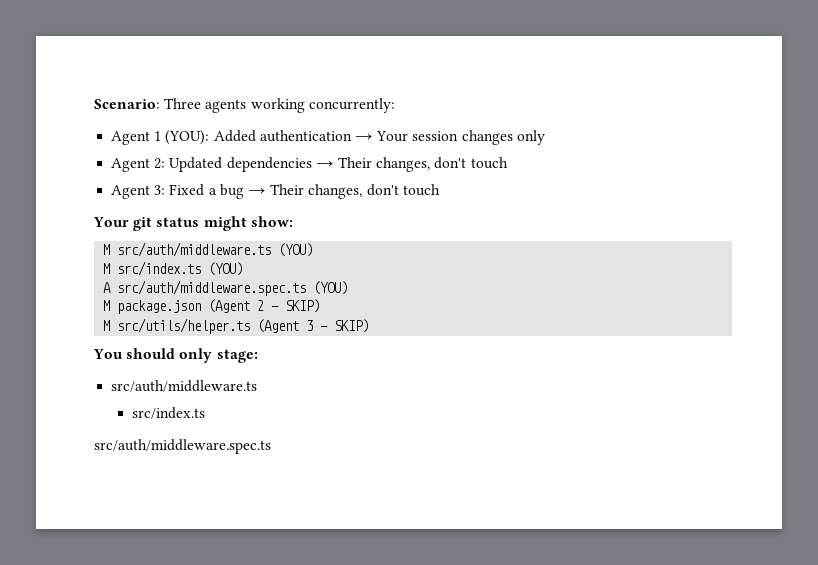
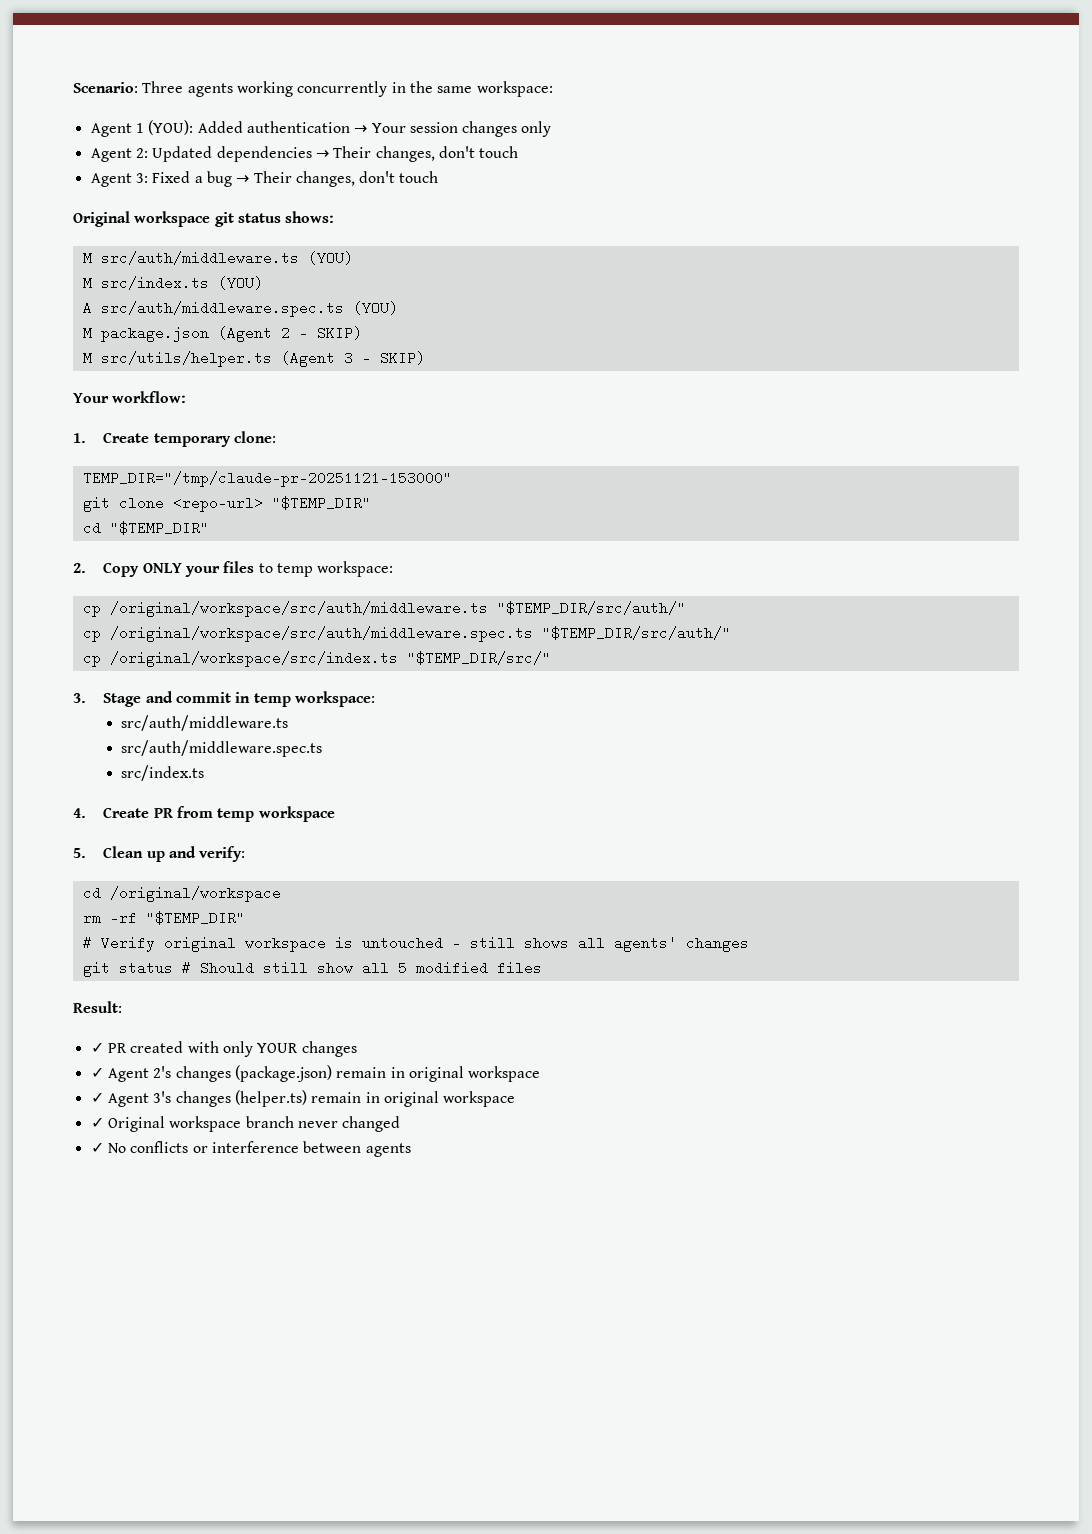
- Scenario: Three agents working concurrently:
+ Scenario: Three agents working concurrently in the same workspace:
- Your git status might show:
+ Original workspace git status shows:
- You should only stage:
+ Your workflow:
+ 1. Create temporary clone:
+ TEMP_DIR="/tmp/claude-pr-20251121-153000"
+ git clone <repo-url> "$TEMP_DIR"
+ cd "$TEMP_DIR"
+ 2. Copy ONLY your files to temp workspace:
+ cp /original/workspace/src/auth/middleware.ts "$TEMP_DIR/src/auth/"
+ cp /original/workspace/src/auth/middleware.spec.ts "$TEMP_DIR/src/auth/"
+ cp /original/workspace/src/index.ts "$TEMP_DIR/src/"
+ 3. Stage and commit in temp workspace:
  src/auth/middleware.ts
+ src/auth/middleware.spec.ts
  src/index.ts
- src/auth/middleware.spec.ts
+ 4. Create PR from temp workspace
+ 5. Clean up and verify:
+ cd /original/workspace
+ rm -rf "$TEMP_DIR"
+ # Verify original workspace is untouched - still shows all agents' changes
+ git status # Should still show all 5 modified files
+ Result:
+ ✓ PR created with only YOUR changes
+ ✓ Agent 2's changes (package.json) remain in original workspace
+ ✓ Agent 3's changes (helper.ts) remain in original workspace
+ ✓ Original workspace branch never changed
+ ✓ No conflicts or interference between agents

